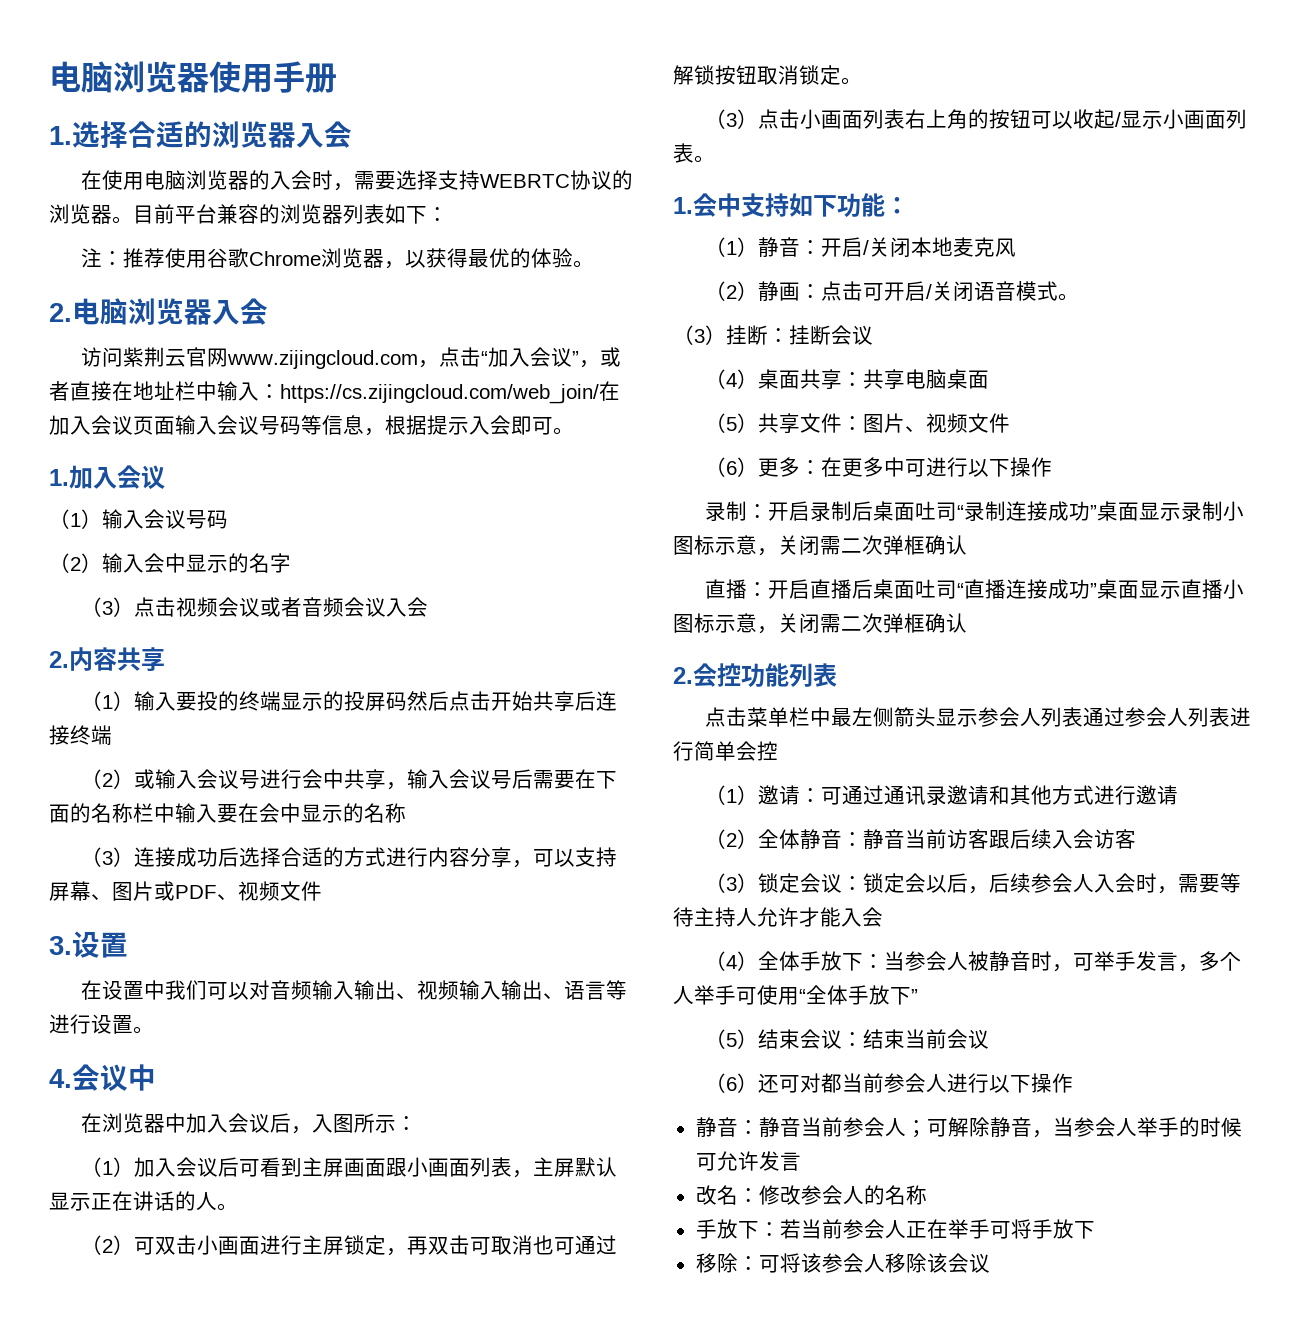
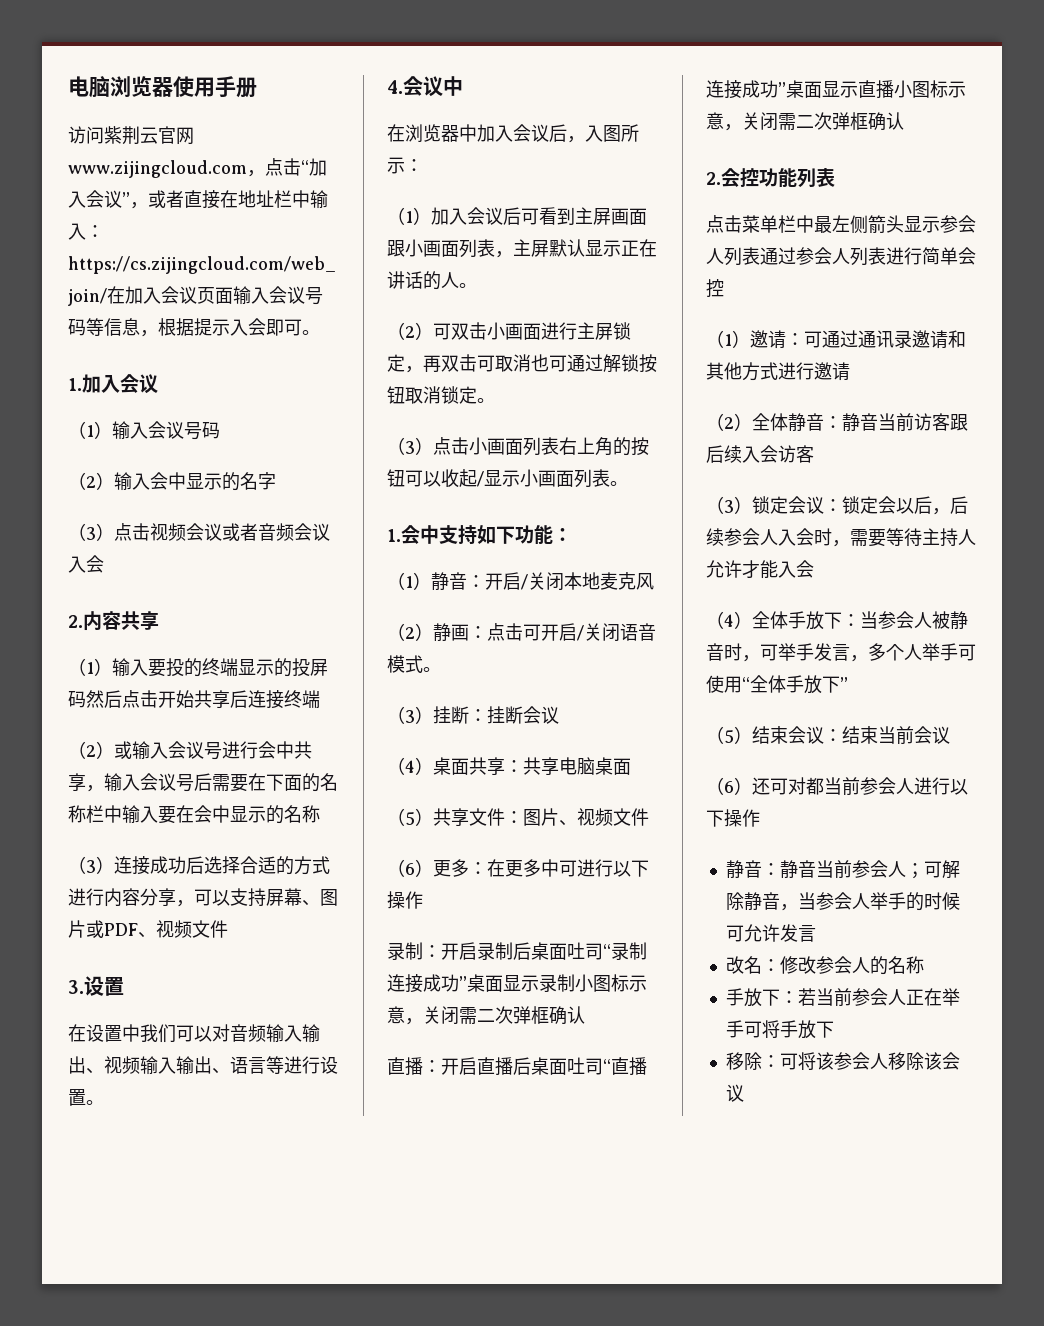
- 1.选择合适的浏览器入会
- 在使用电脑浏览器的入会时，需要选择支持WEBRTC协议的浏览器。目前平台兼容的浏览器列表如下：
- 注：推荐使用谷歌Chrome浏览器，以获得最优的体验。
- 2.电脑浏览器入会

